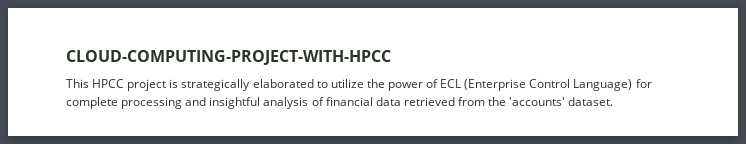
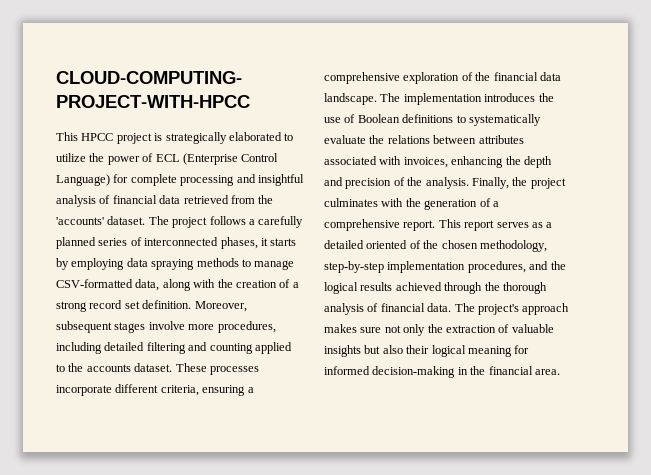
+ The project follows a carefully planned series of interconnected phases, it starts by employing data spraying methods to manage CSV-formatted data, along with the creation of a strong record set definition. Moreover, subsequent stages involve more procedures, including detailed filtering and counting applied to the accounts dataset. These processes incorporate different criteria, ensuring a comprehensive exploration of the financial data landscape. The implementation introduces the use of Boolean definitions to systematically evaluate the relations between attributes associated with invoices, enhancing the depth and precision of the analysis. Finally, the project culminates with the generation of a comprehensive report. This report serves as a detailed oriented of the chosen methodology, step-by-step implementation procedures, and the logical results achieved through the thorough analysis of financial data. The project's approach makes sure not only the extraction of valuable insights but also their logical meaning for informed decision-making in the financial area.

